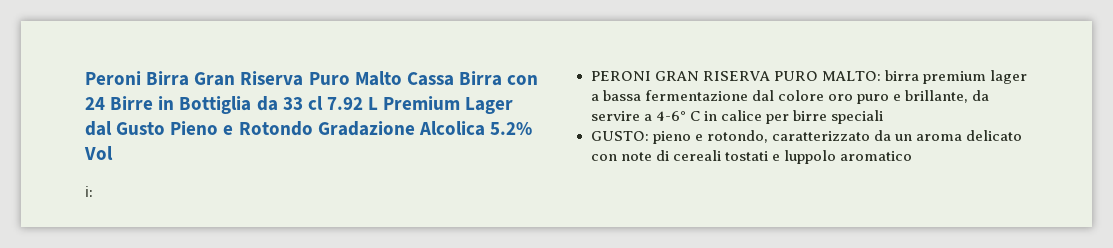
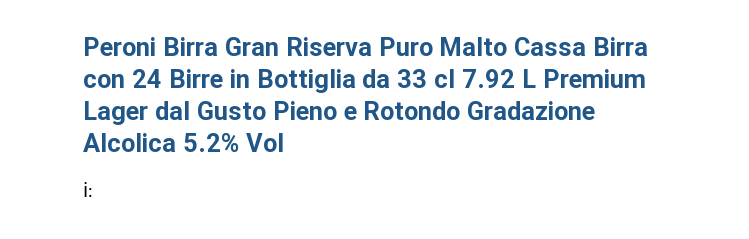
- PERONI GRAN RISERVA PURO MALTO: birra premium lager a bassa fermentazione dal colore oro puro e brillante, da servire a 4-6° C in calice per birre speciali
- GUSTO: pieno e rotondo, caratterizzato da un aroma delicato con note di cereali tostati e luppolo aromatico

